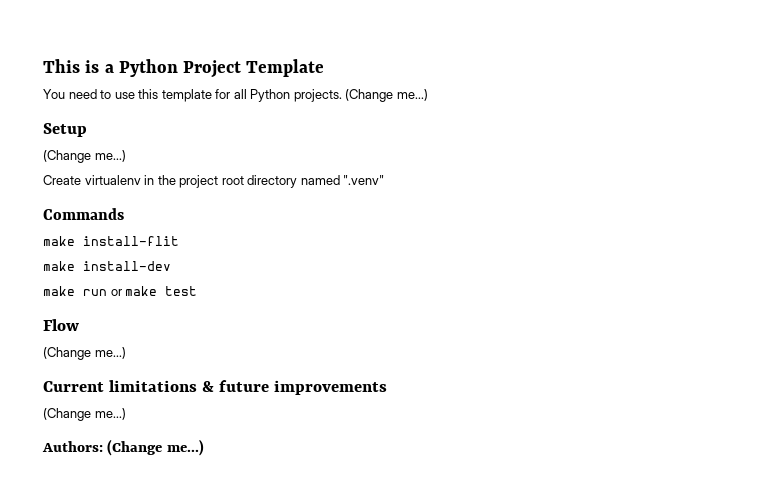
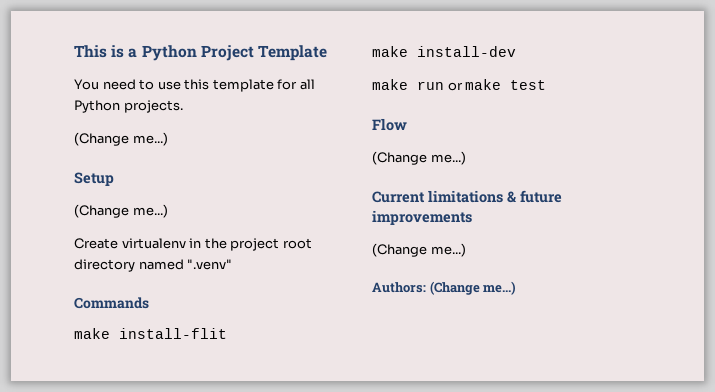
- You need to use this template for all Python projects. (Change me...)
+ You need to use this template for all Python projects.
+ (Change me...)

